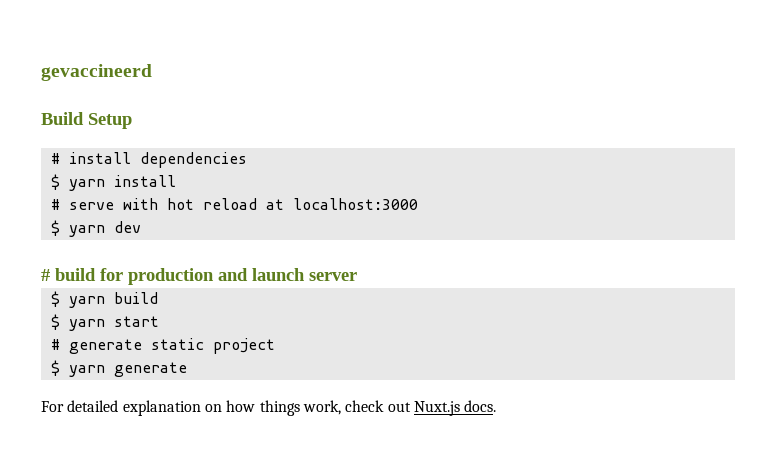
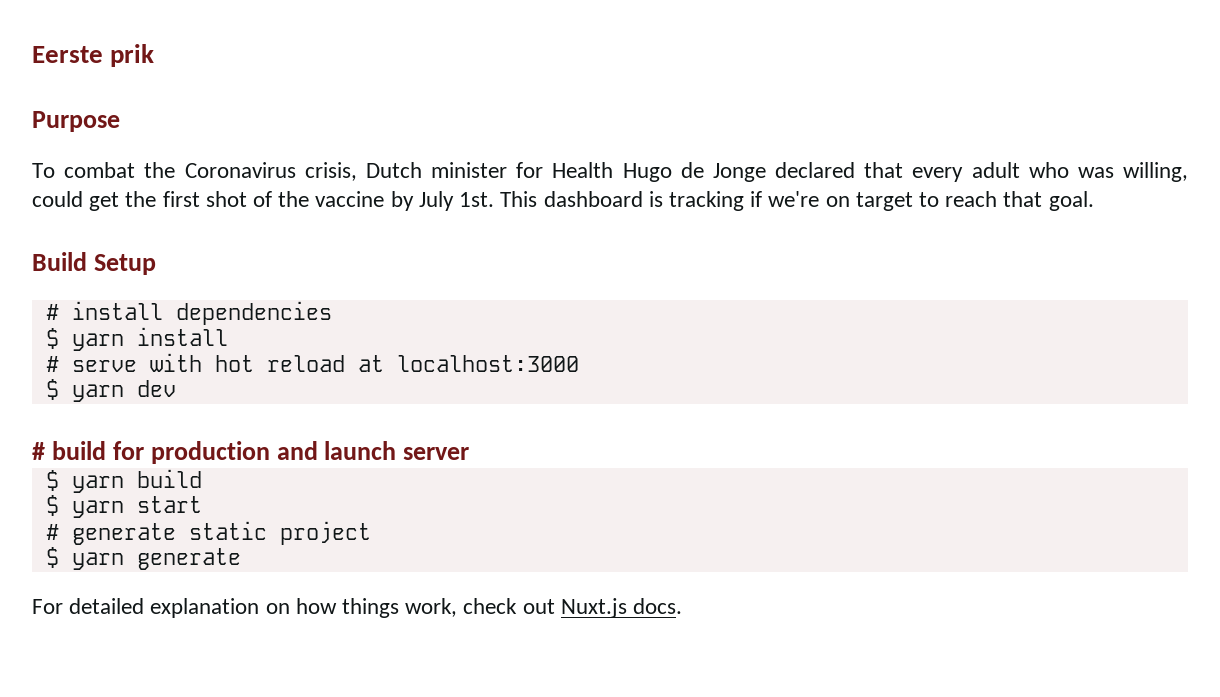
- gevaccineerd
+ Eerste prik
+ Purpose
+ To combat the Coronavirus crisis, Dutch minister for Health Hugo de Jonge declared that every adult who was willing, could get the first shot of the vaccine by July 1st. This dashboard is tracking if we're on target to reach that goal.

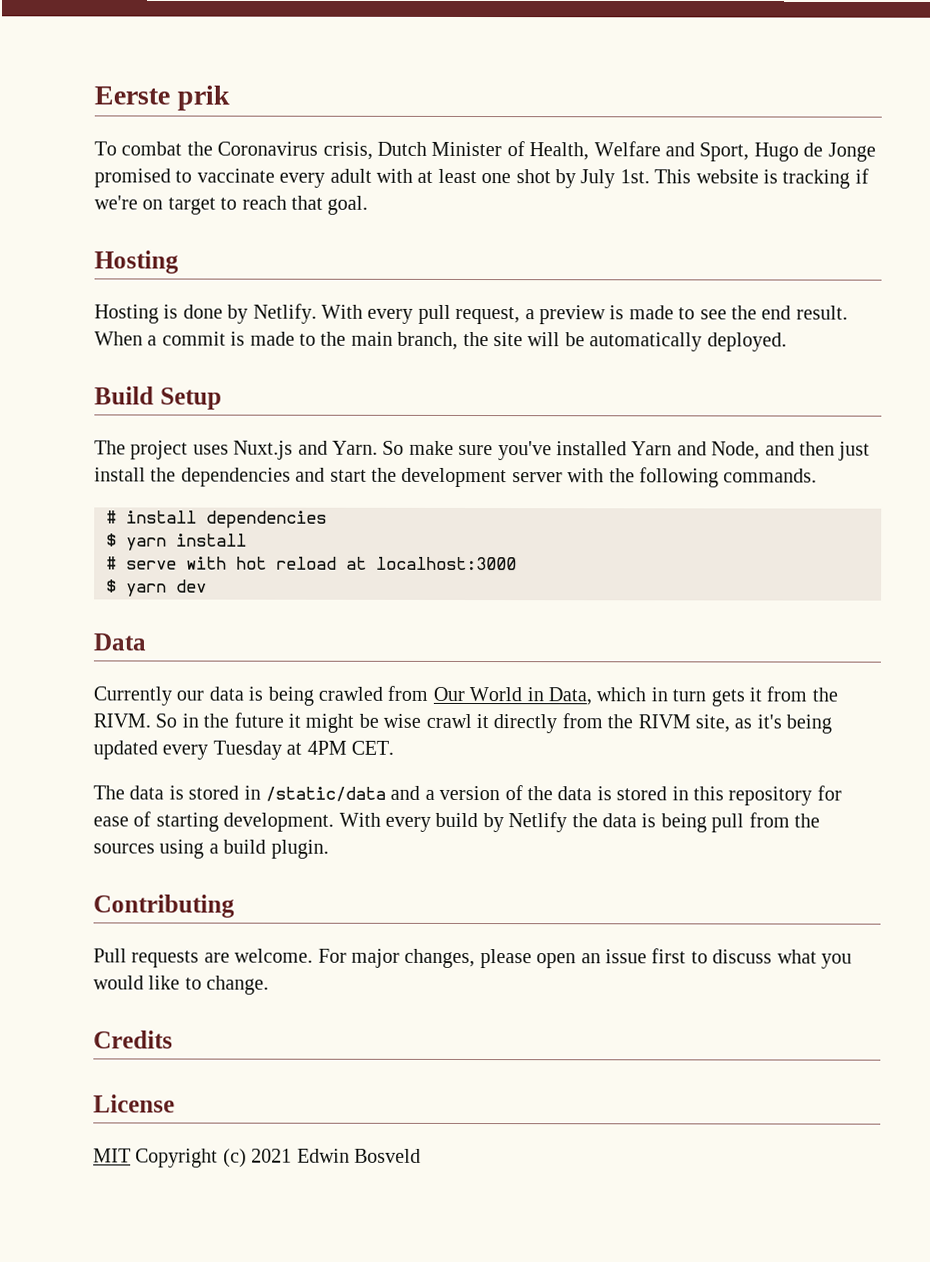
- Purpose
- To combat the Coronavirus crisis, Dutch minister for Health Hugo de Jonge declared that every adult who was willing, could get the first shot of the vaccine by July 1st.
+ To combat the Coronavirus crisis, Dutch Minister of Health, Welfare and Sport, Hugo de Jonge promised to vaccinate every adult with at least one shot by July 1st.
- This dashboard is tracking if we're on target to reach that goal.
+ This website is tracking if we're on target to reach that goal.
+ Hosting
+ Hosting is done by Netlify. With every pull request, a preview is made to see the end result. When a commit is made to the main branch, the site will be automatically deployed.
  Build Setup
+ The project uses Nuxt.js and Yarn. So make sure you've installed Yarn and Node, and then just install the dependencies and start the development server with the following commands.
- # build for production and launch server
- $ yarn build
- $ yarn start
- # generate static project
- $ yarn generate
- For detailed explanation on how things work, check out Nuxt.js docs.
+ Data
+ Currently our data is being crawled from Our World in Data, which in turn gets it from the RIVM. So in the future it might be wise crawl it directly from the RIVM site, as it's being updated every Tuesday at 4PM CET.
+ The data is stored in /static/data and a version of the data is stored in this repository for ease of starting development. With every build by Netlify the data is being pull from the sources using a build plugin.
+ Contributing
+ Pull requests are welcome. For major changes, please open an issue first to discuss what you would like to change.
+ Credits
+ License
+ MIT Copyright (c) 2021 Edwin Bosveld

